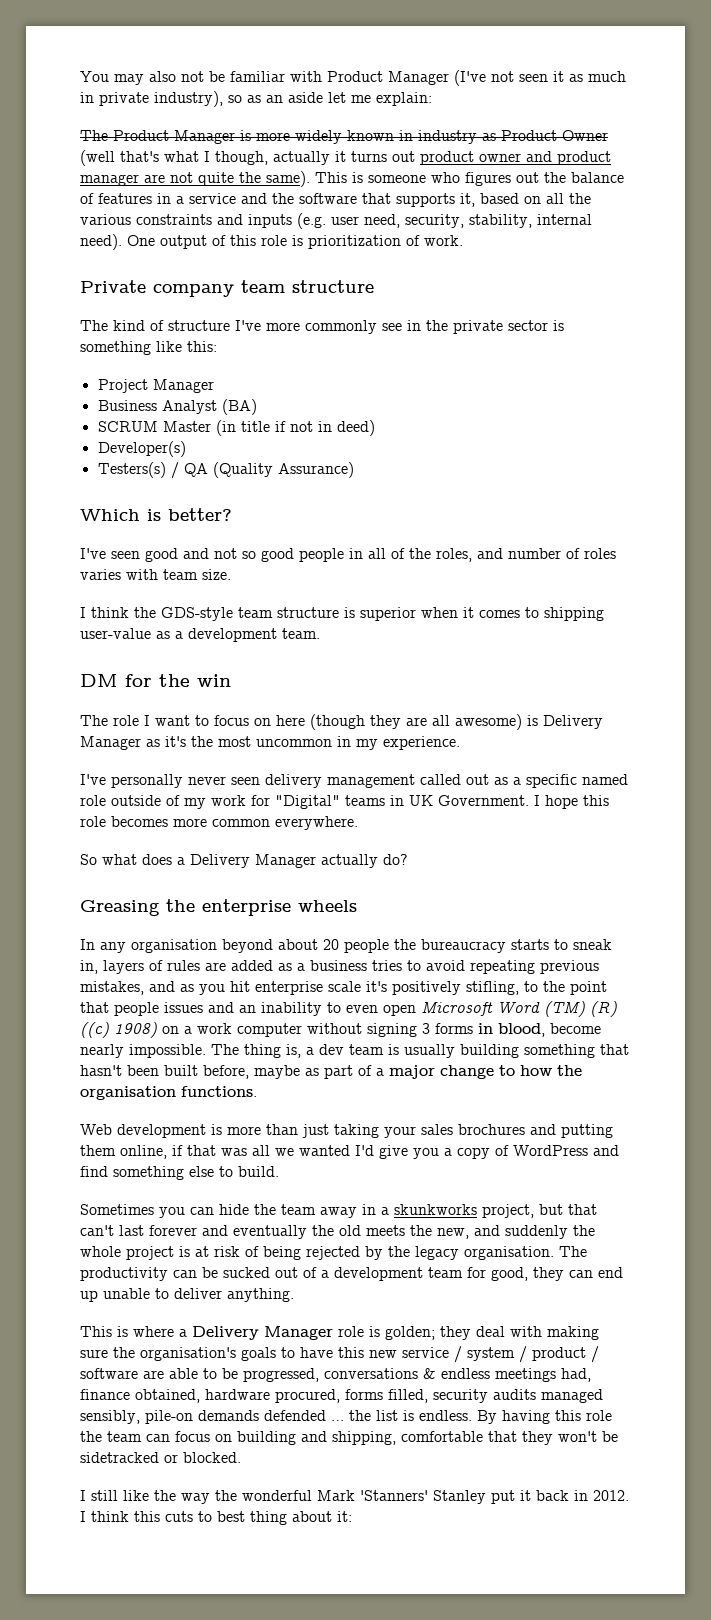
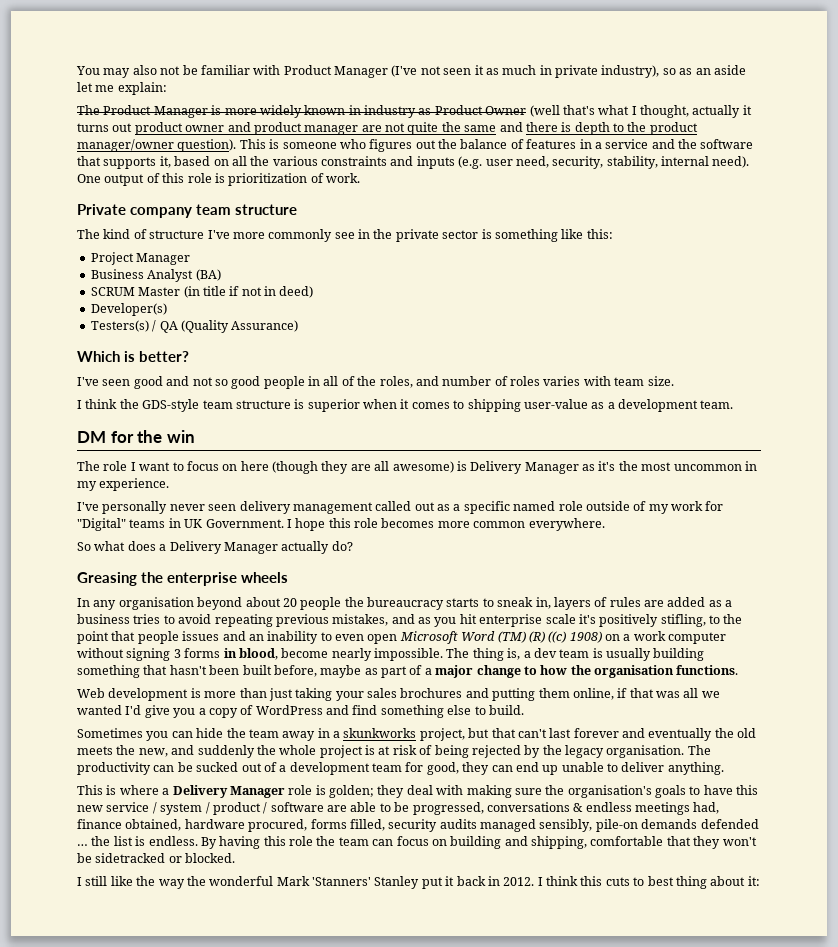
- The Product Manager is more widely known in industry as Product Owner (well that's what I though, actually it turns out product owner and product manager are not quite the same).
+ The Product Manager is more widely known in industry as Product Owner (well that's what I thought, actually it turns out product owner and product manager are not quite the same and there is depth to the product manager/owner question).

